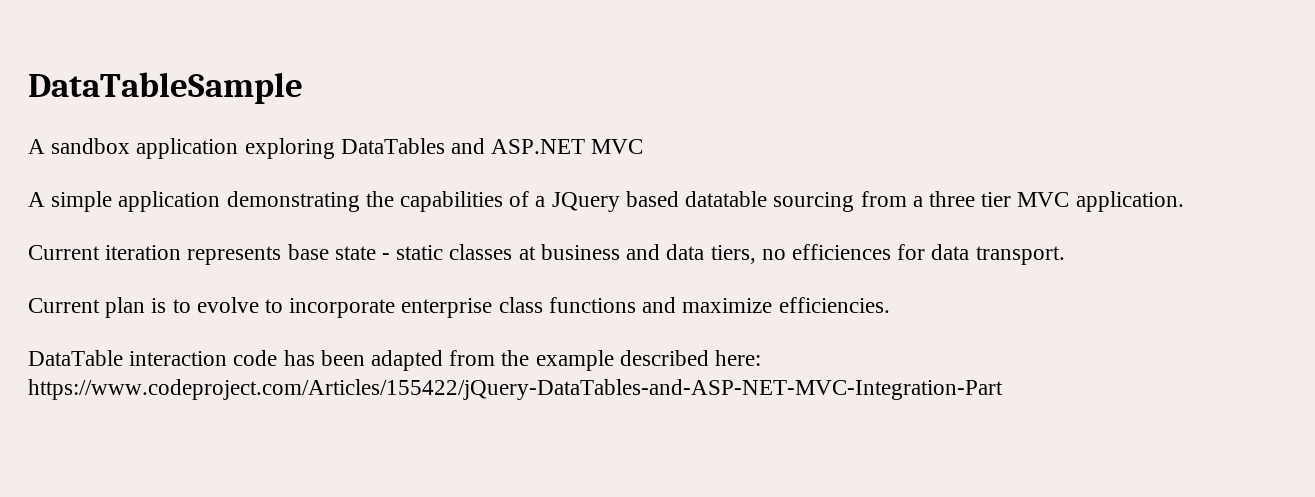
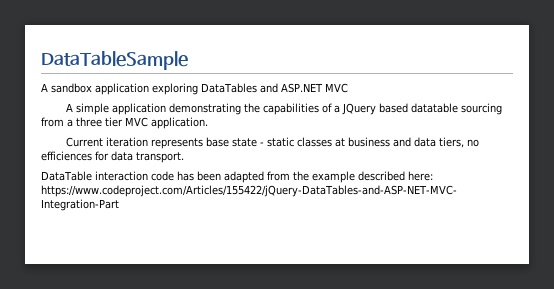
- Current plan is to evolve to incorporate enterprise class functions and maximize efficiencies.

